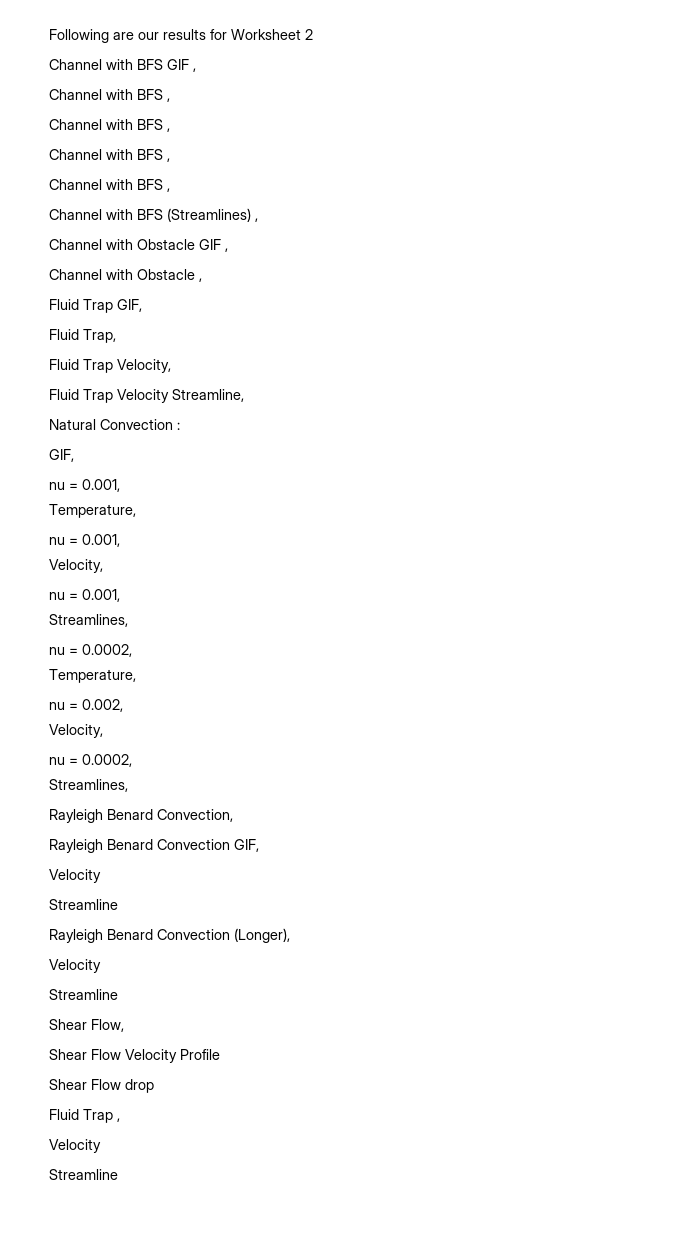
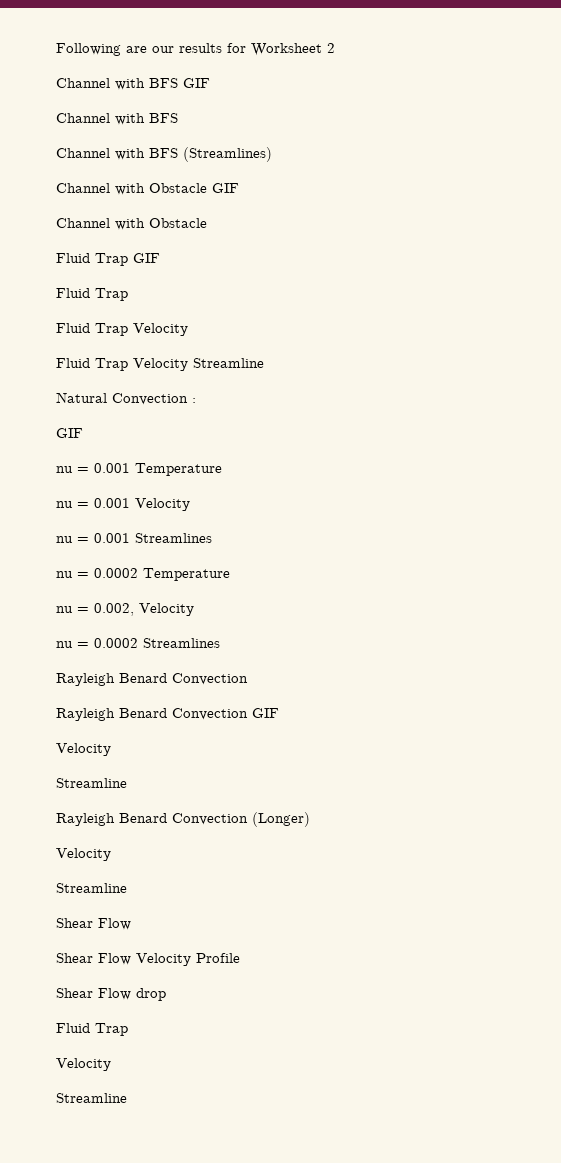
- Channel with BFS GIF ,
- Channel with BFS ,
- Channel with BFS ,
- Channel with BFS ,
- Channel with BFS ,
+ Channel with BFS GIF
+ Channel with BFS
- Channel with BFS (Streamlines) ,
+ Channel with BFS (Streamlines)
- Channel with Obstacle GIF ,
- Channel with Obstacle ,
- Fluid Trap GIF,
- Fluid Trap,
- Fluid Trap Velocity,
- Fluid Trap Velocity Streamline,
+ Channel with Obstacle GIF
+ Channel with Obstacle
+ Fluid Trap GIF
+ Fluid Trap
+ Fluid Trap Velocity
+ Fluid Trap Velocity Streamline
  Natural Convection :
- GIF,
- nu = 0.001,
- Temperature,
- nu = 0.001,
- Velocity,
- nu = 0.001,
- Streamlines,
- nu = 0.0002,
- Temperature,
+ GIF
+ nu = 0.001 Temperature
+ nu = 0.001 Velocity
+ nu = 0.001 Streamlines
+ nu = 0.0002 Temperature
- nu = 0.002,
- Velocity,
- nu = 0.0002,
- Streamlines,
- Rayleigh Benard Convection,
- Rayleigh Benard Convection GIF,
+ nu = 0.002, Velocity
+ nu = 0.0002 Streamlines
+ Rayleigh Benard Convection
+ Rayleigh Benard Convection GIF
- Rayleigh Benard Convection (Longer),
+ Rayleigh Benard Convection (Longer)
  Velocity
  Streamline
- Shear Flow,
+ Shear Flow
  Shear Flow drop
- Fluid Trap ,
+ Fluid Trap

